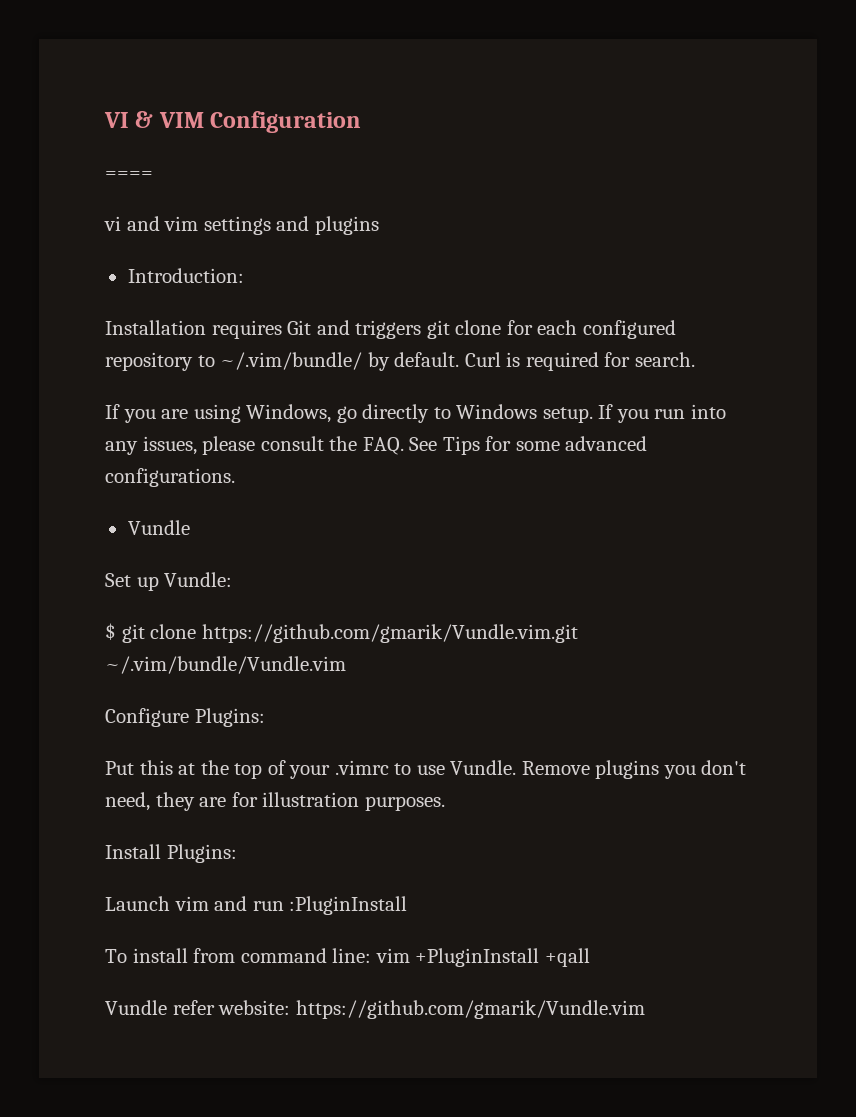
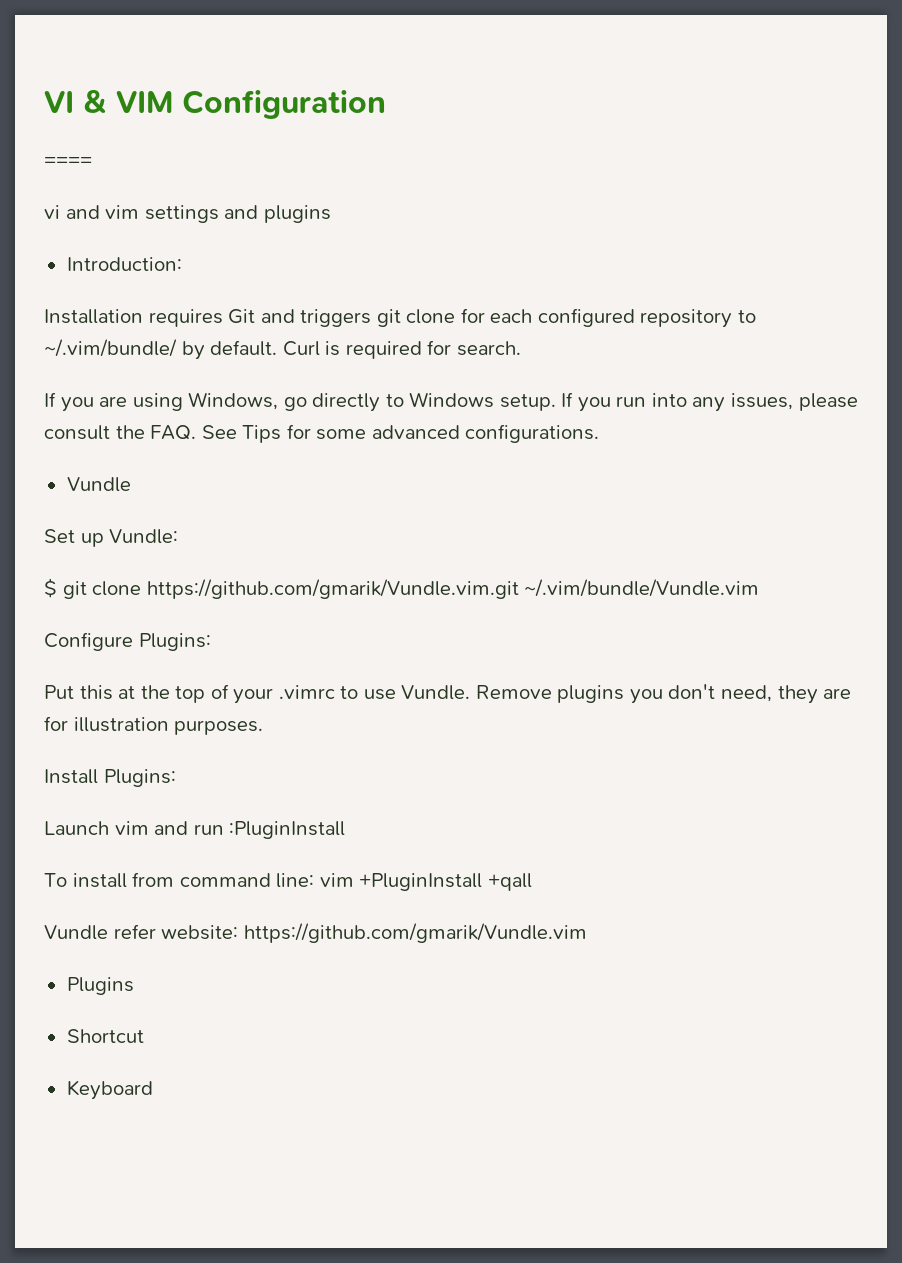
+ Plugins
+ Shortcut
+ Keyboard

